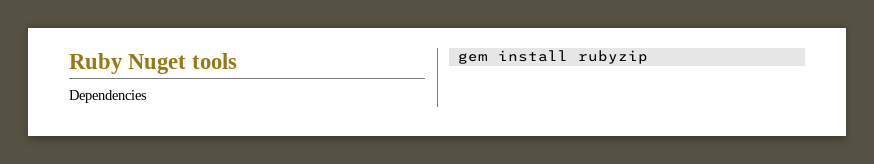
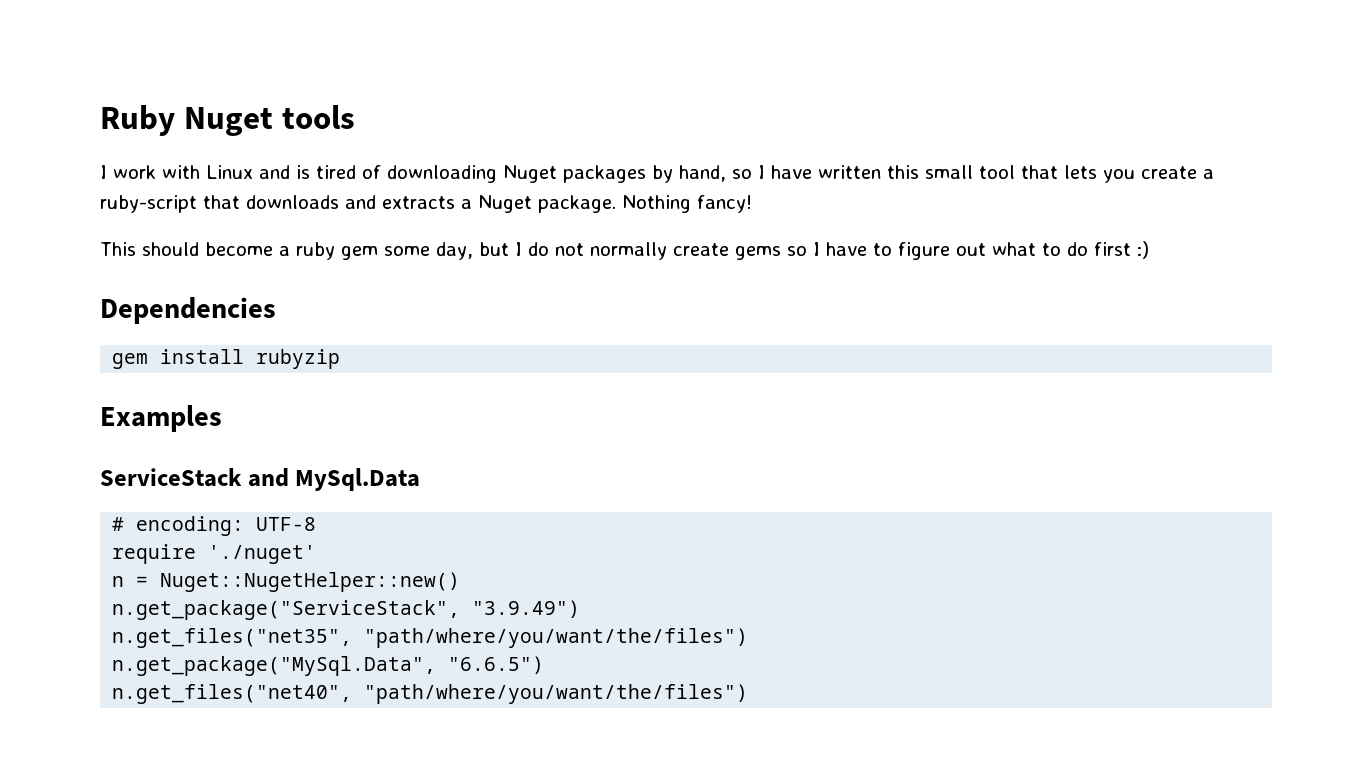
+ I work with Linux and is tired of downloading Nuget packages by hand, so I have written this small tool that lets you create a ruby-script that downloads and extracts a Nuget package. Nothing fancy!
+ This should become a ruby gem some day, but I do not normally create gems so I have to figure out what to do first :)
  Dependencies
  gem install rubyzip
+ Examples
+ ServiceStack and MySql.Data
+ # encoding: UTF-8
+ require './nuget'
+ n = Nuget::NugetHelper::new()
+ n.get_package("ServiceStack", "3.9.49")
+ n.get_files("net35", "path/where/you/want/the/files")
+ n.get_package("MySql.Data", "6.6.5")
+ n.get_files("net40", "path/where/you/want/the/files")

